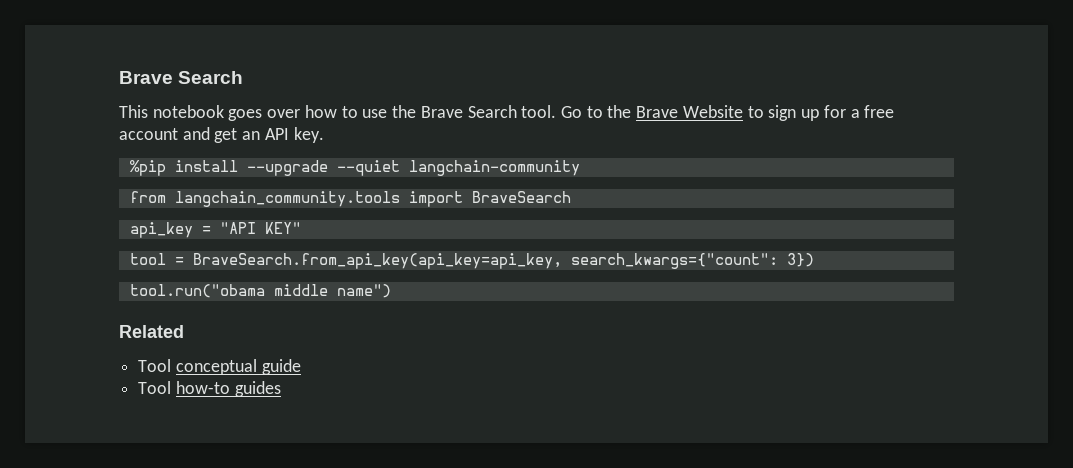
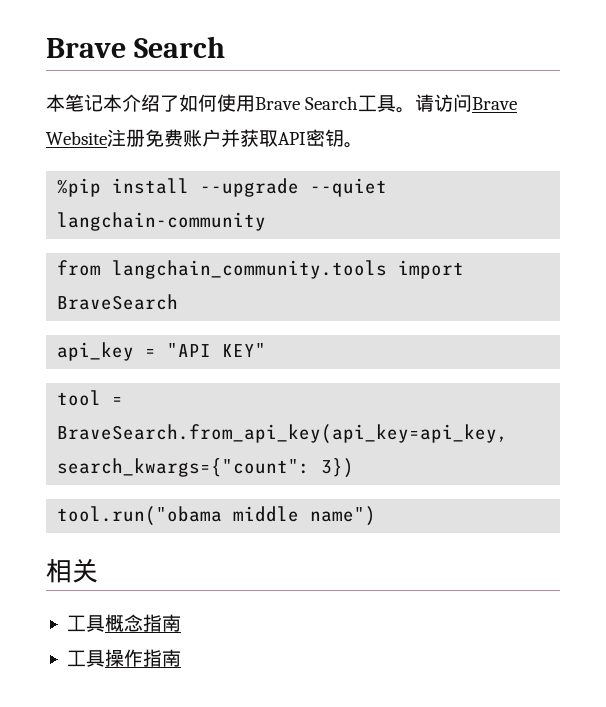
- This notebook goes over how to use the Brave Search tool. Go to the Brave Website to sign up for a free account and get an API key.
+ 本笔记本介绍了如何使用Brave Search工具。请访问Brave Website注册免费账户并获取API密钥。
- Related
- Tool conceptual guide
- Tool how-to guides
+ 相关
+ 工具概念指南
+ 工具操作指南

